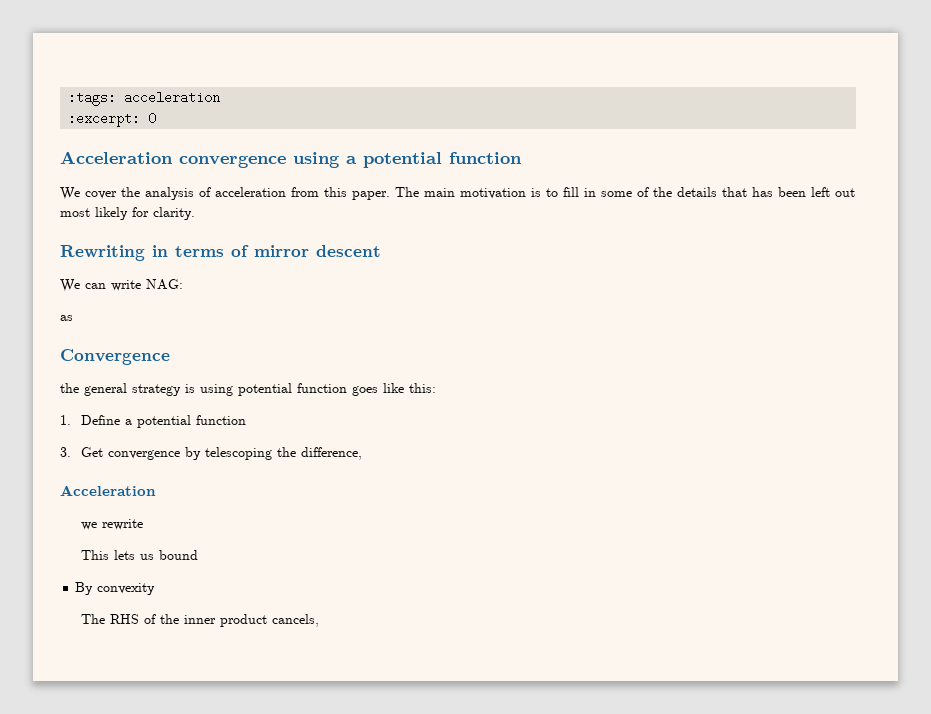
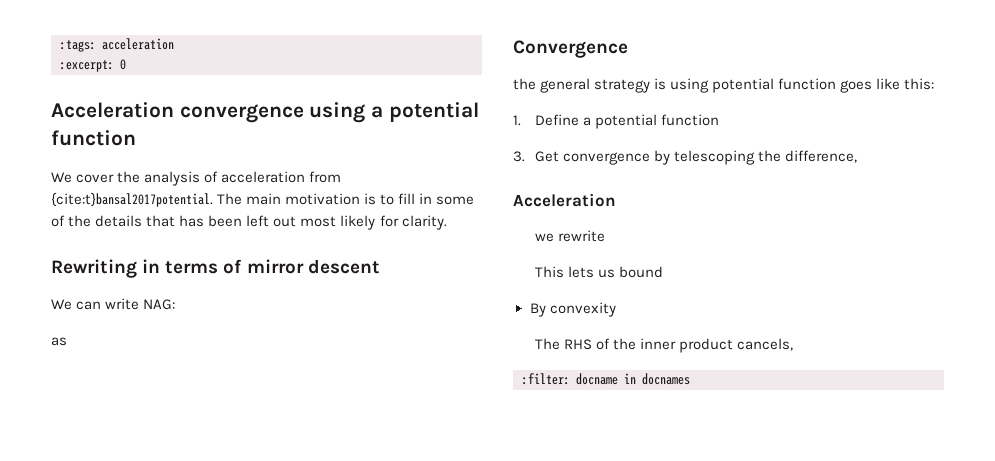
- We cover the analysis of acceleration from this paper.
+ We cover the analysis of acceleration from {cite:t}bansal2017potential.
+ :filter: docname in docnames

